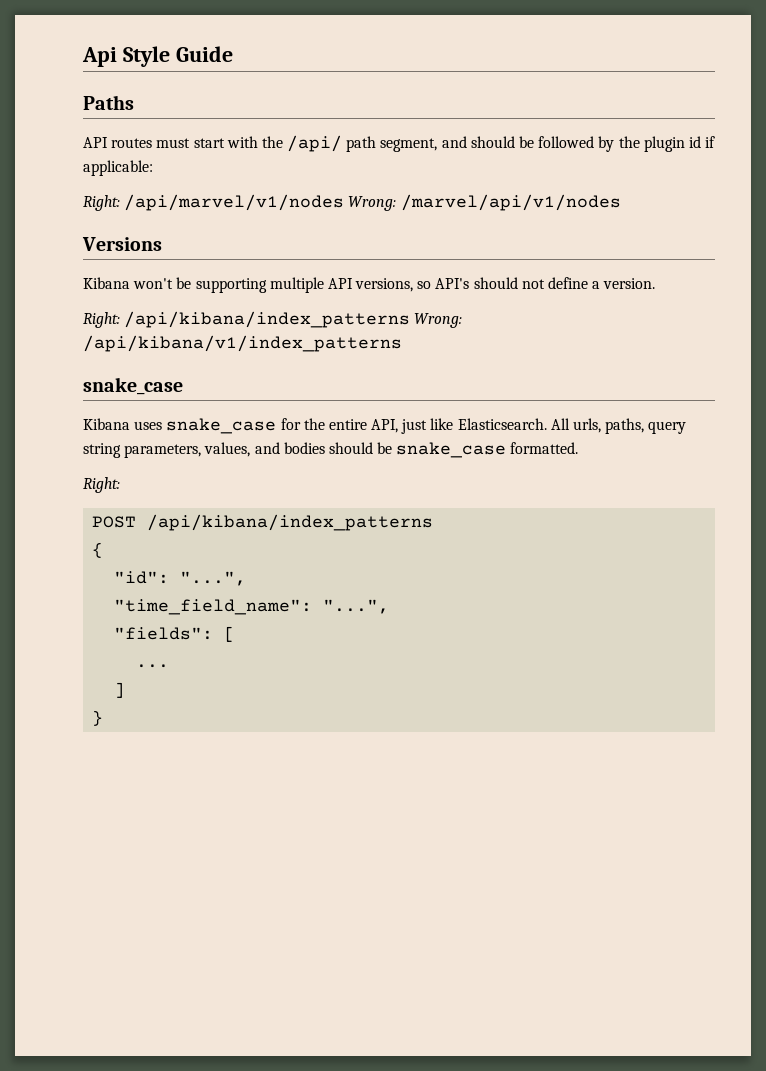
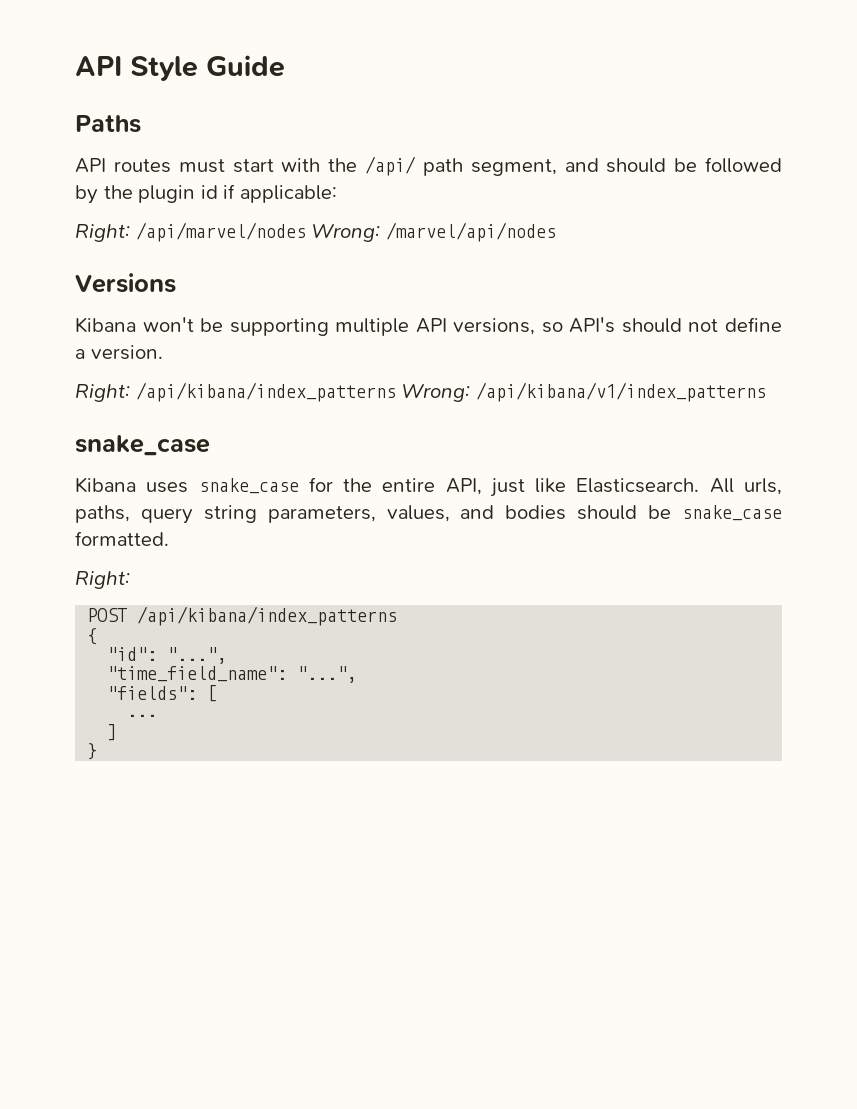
- Api Style Guide
+ API Style Guide
- Right: /api/marvel/v1/nodes Wrong: /marvel/api/v1/nodes
+ Right: /api/marvel/nodes Wrong: /marvel/api/nodes

